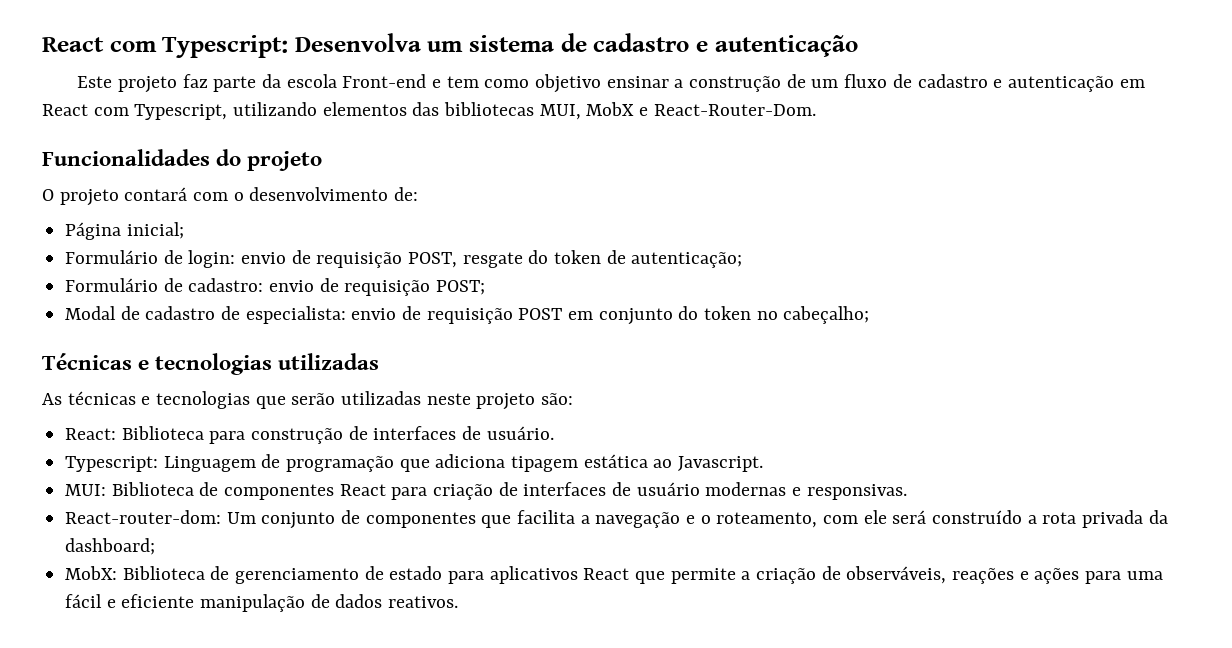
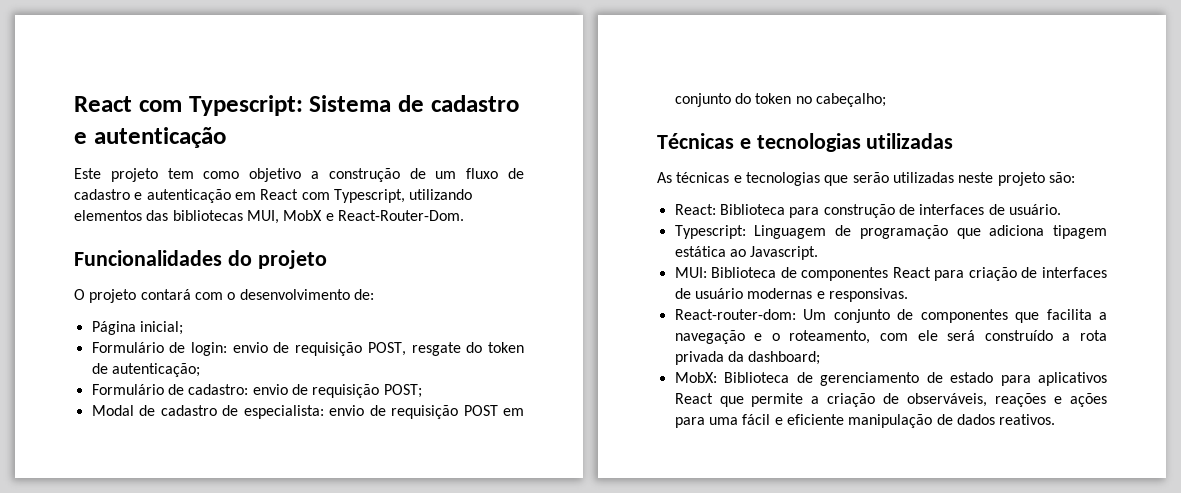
- React com Typescript: Desenvolva um sistema de cadastro e autenticação
+ React com Typescript: Sistema de cadastro e autenticação
- Este projeto faz parte da escola Front-end e tem como objetivo ensinar a construção de um fluxo de cadastro e autenticação em React com Typescript, utilizando elementos das bibliotecas MUI, MobX e React-Router-Dom.
+ Este projeto tem como objetivo a construção de um fluxo de cadastro e autenticação em React com Typescript, utilizando elementos das bibliotecas MUI, MobX e React-Router-Dom.

